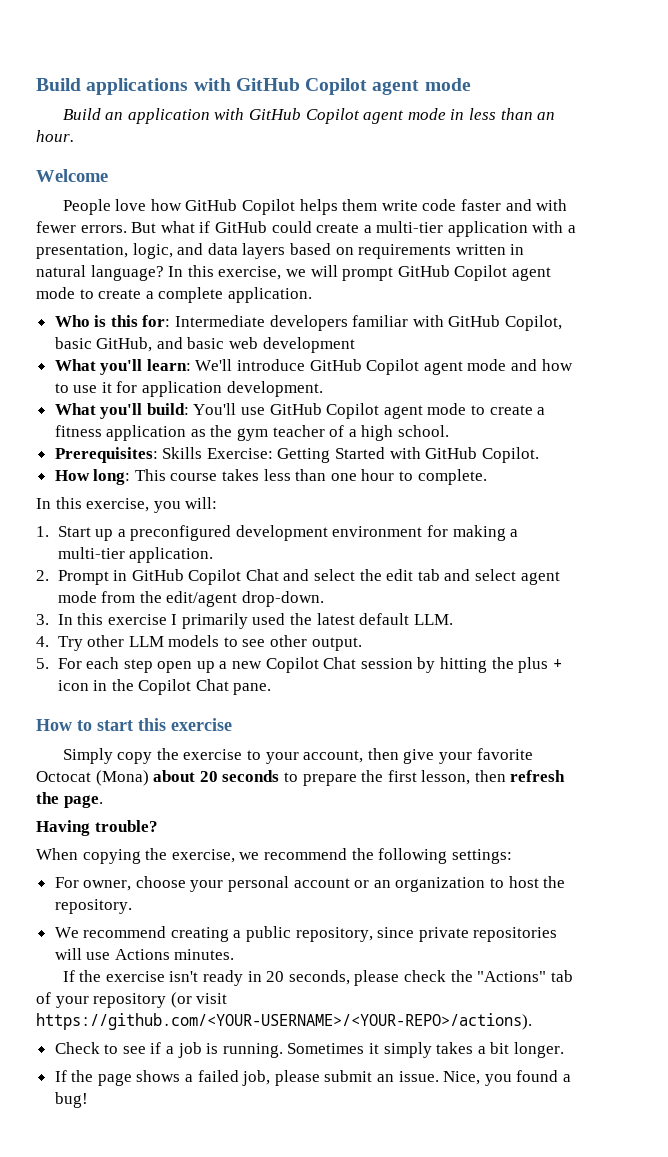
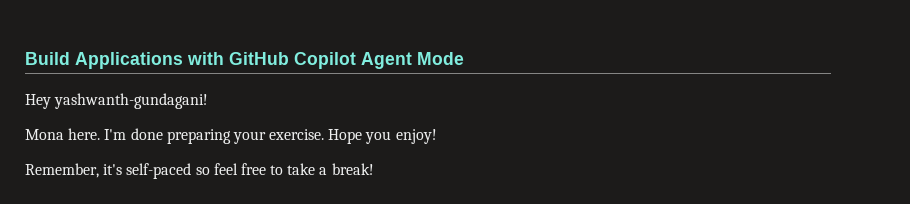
- Build applications with GitHub Copilot agent mode
- Build an application with GitHub Copilot agent mode in less than an hour.
- Welcome
- People love how GitHub Copilot helps them write code faster and with fewer errors. But what if GitHub could create a multi-tier application with a presentation, logic, and data layers based on requirements written in natural language? In this exercise, we will prompt GitHub Copilot agent mode to create a complete application.
- Who is this for: Intermediate developers familiar with GitHub Copilot, basic GitHub, and basic web development
- What you'll learn: We'll introduce GitHub Copilot agent mode and how to use it for application development.
- What you'll build: You'll use GitHub Copilot agent mode to create a fitness application as the gym teacher of a high school.
- Prerequisites: Skills Exercise: Getting Started with GitHub Copilot.
- How long: This course takes less than one hour to complete.
- In this exercise, you will:
- 1. Start up a preconfigured development environment for making a multi-tier application.
- 2. Prompt in GitHub Copilot Chat and select the edit tab and select agent mode from the edit/agent drop-down.
- 3. In this exercise I primarily used the latest default LLM.
- 4. Try other LLM models to see other output.
- 5. For each step open up a new Copilot Chat session by hitting the plus + icon in the Copilot Chat pane.
- How to start this exercise
- Simply copy the exercise to your account, then give your favorite Octocat (Mona) about 20 seconds to prepare the first lesson, then refresh the page.
- Having trouble?
- When copying the exercise, we recommend the following settings:
- For owner, choose your personal account or an organization to host the repository.
- We recommend creating a public repository, since private repositories will use Actions minutes.
- If the exercise isn't ready in 20 seconds, please check the "Actions" tab of your repository (or visit https://github.com/<YOUR-USERNAME>/<YOUR-REPO>/actions).
- Check to see if a job is running. Sometimes it simply takes a bit longer.
- If the page shows a failed job, please submit an issue. Nice, you found a bug!
+ Build Applications with GitHub Copilot Agent Mode
+ Hey yashwanth-gundagani!
+ Mona here. I'm done preparing your exercise. Hope you enjoy!
+ Remember, it's self-paced so feel free to take a break!

